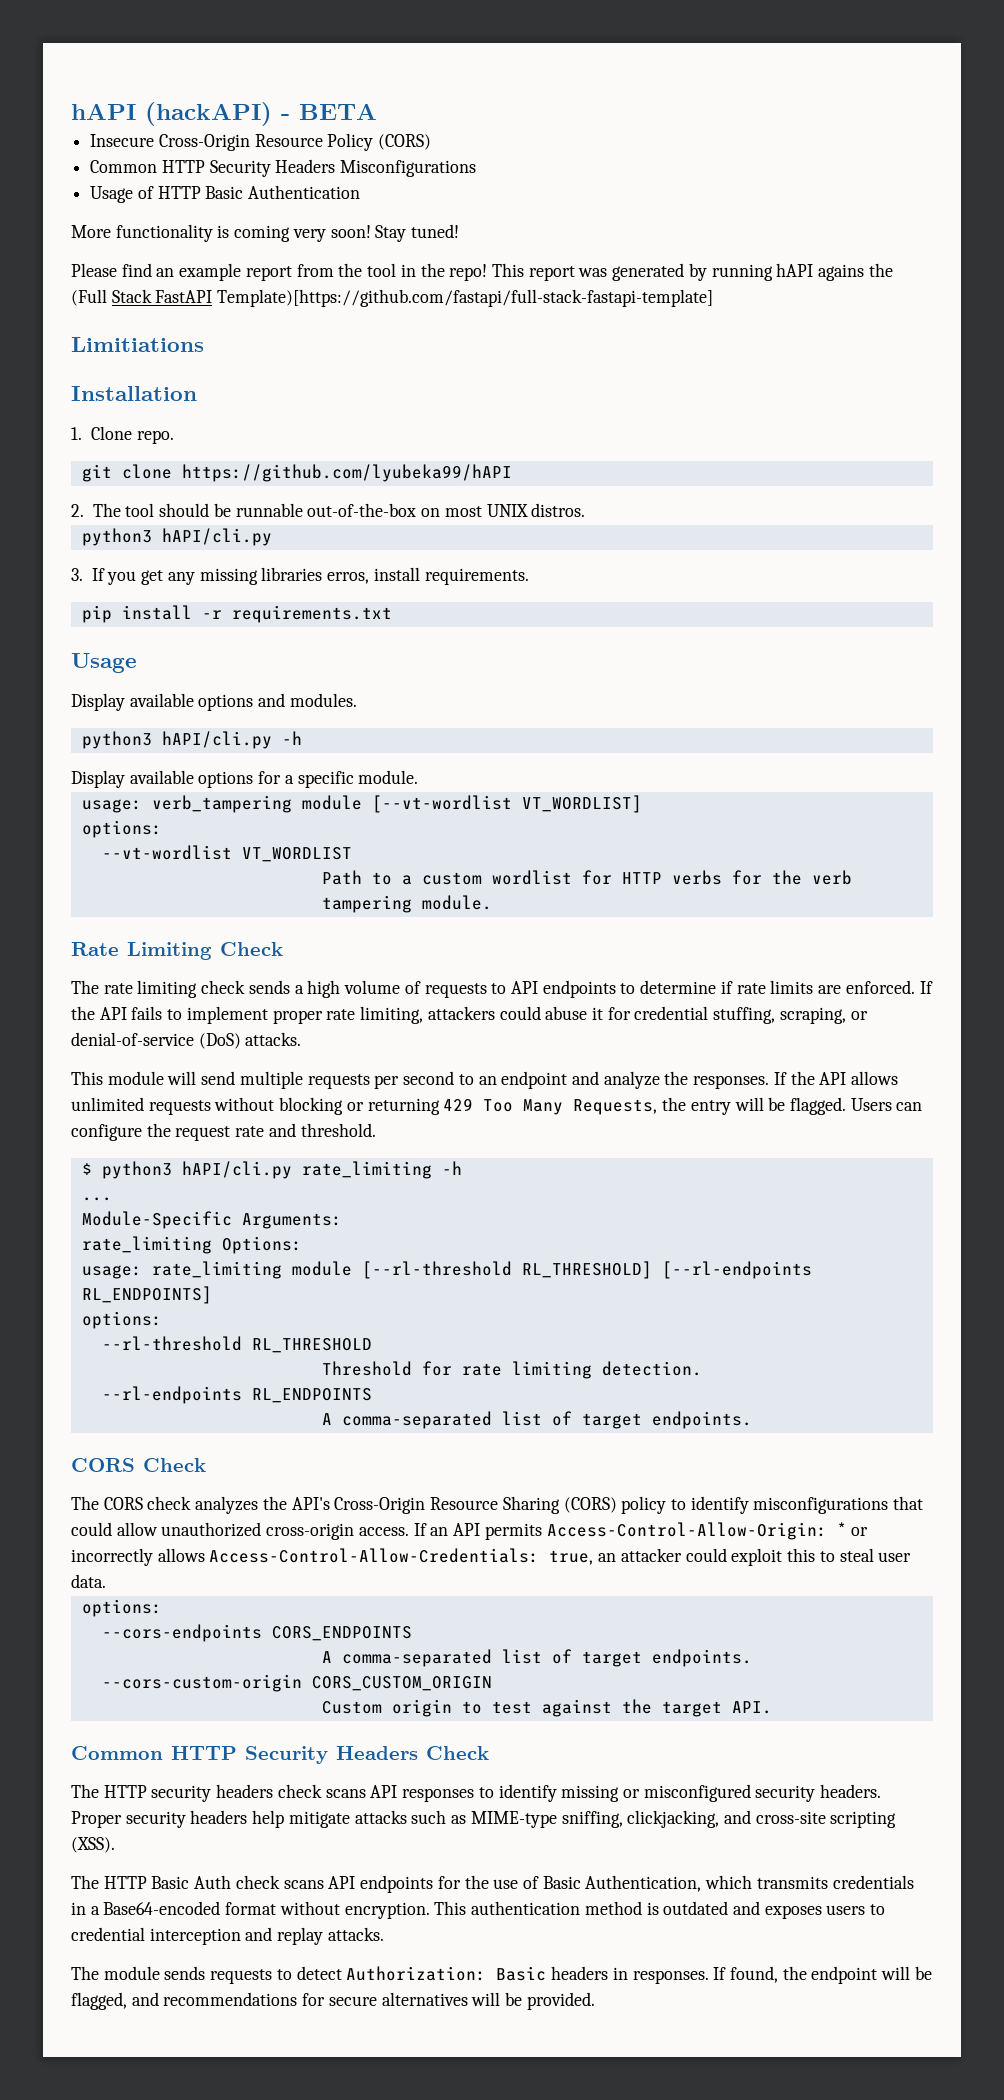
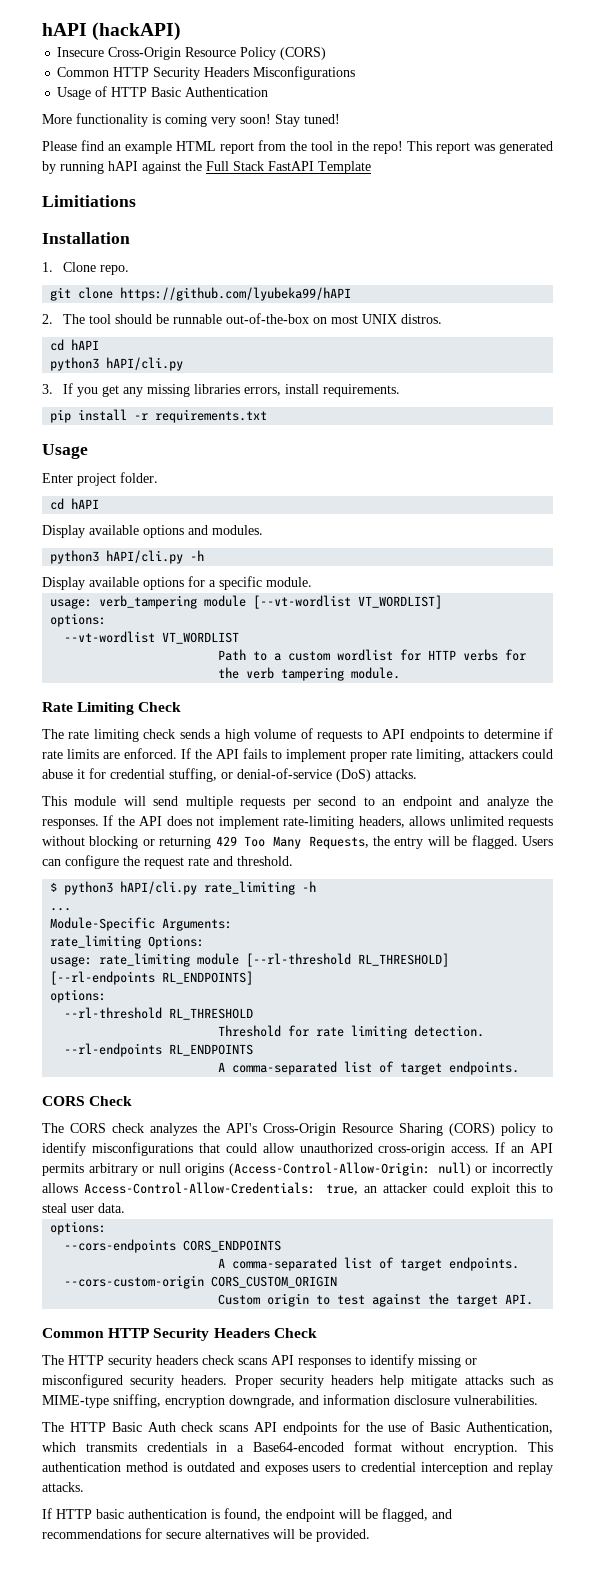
- hAPI (hackAPI) - BETA
+ hAPI (hackAPI)
- Please find an example report from the tool in the repo!
+ Please find an example HTML report from the tool in the repo!
- This report was generated by running hAPI agains the (Full Stack FastAPI Template)[https://github.com/fastapi/full-stack-fastapi-template]
+ This report was generated by running hAPI against the Full Stack FastAPI Template
  2. The tool should be runnable out-of-the-box on most UNIX distros.
+ cd hAPI
- 3. If you get any missing libraries erros, install requirements.
+ 3. If you get any missing libraries errors, install requirements.
+ Enter project folder.
+ cd hAPI
- If the API fails to implement proper rate limiting, attackers could abuse it for credential stuffing, scraping, or denial-of-service (DoS) attacks.
+ If the API fails to implement proper rate limiting, attackers could abuse it for credential stuffing, or denial-of-service (DoS) attacks.
- If the API allows unlimited requests without blocking or returning 429 Too Many Requests, the entry will be flagged.
+ If the API does not implement rate-limiting headers, allows unlimited requests without blocking or returning 429 Too Many Requests, the entry will be flagged.
- If an API permits Access-Control-Allow-Origin: * or incorrectly allows Access-Control-Allow-Credentials: true, an attacker could exploit this to steal user data.
+ If an API permits arbitrary or null origins (Access-Control-Allow-Origin: null) or incorrectly allows Access-Control-Allow-Credentials: true, an attacker could exploit this to steal user data.
- Proper security headers help mitigate attacks such as MIME-type sniffing, clickjacking, and cross-site scripting (XSS).
+ Proper security headers help mitigate attacks such as MIME-type sniffing, encryption downgrade, and information disclosure vulnerabilities.
- The module sends requests to detect Authorization: Basic headers in responses. If found, the endpoint will be flagged, and recommendations for secure alternatives will be provided.
+ If HTTP basic authentication is found, the endpoint will be flagged, and recommendations for secure alternatives will be provided.

